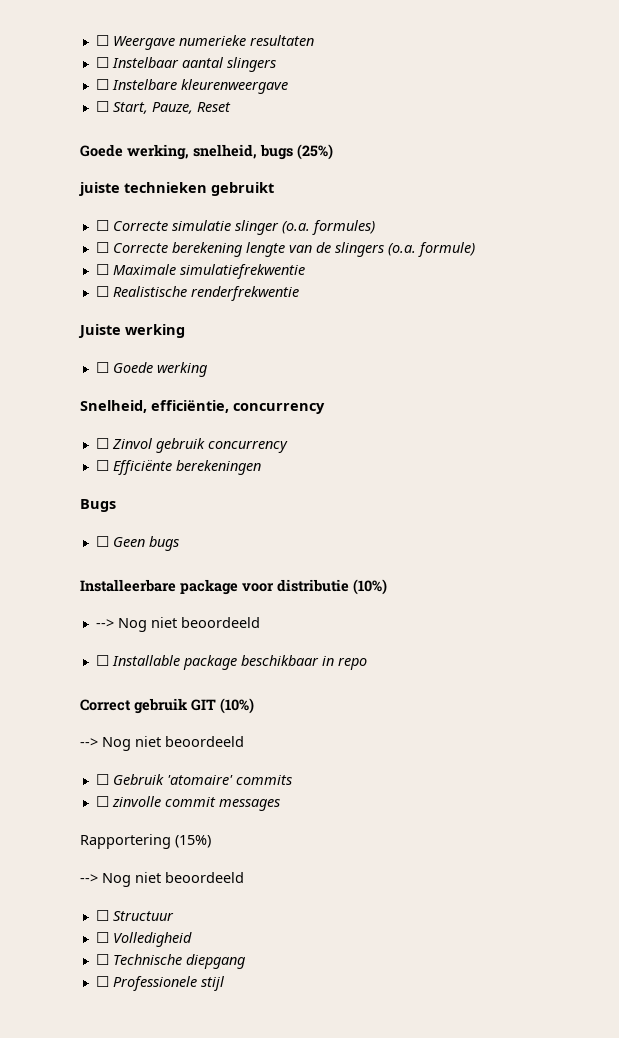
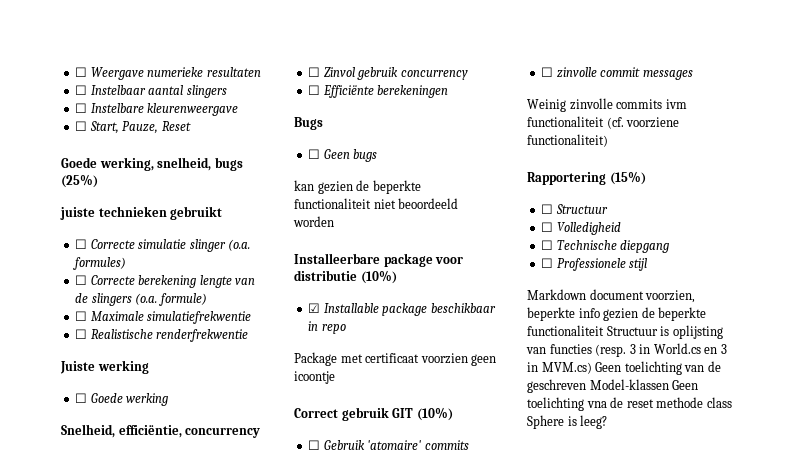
+ kan gezien de beperkte functionaliteit niet beoordeeld worden
  Installeerbare package voor distributie (10%)
- --> Nog niet beoordeeld
- ☐ Installable package beschikbaar in repo
+ ☑ Installable package beschikbaar in repo
+ Package met certificaat voorzien geen icoontje
  Correct gebruik GIT (10%)
- --> Nog niet beoordeeld
+ Weinig zinvolle commits ivm functionaliteit (cf. voorziene functionaliteit)
  Rapportering (15%)
- --> Nog niet beoordeeld
+ Markdown document voorzien, beperkte info gezien de beperkte functionaliteit Structuur is oplijsting van functies (resp. 3 in World.cs en 3 in MVM.cs) Geen toelichting van de geschreven Model-klassen Geen toelichting vna de reset methode class Sphere is leeg?

